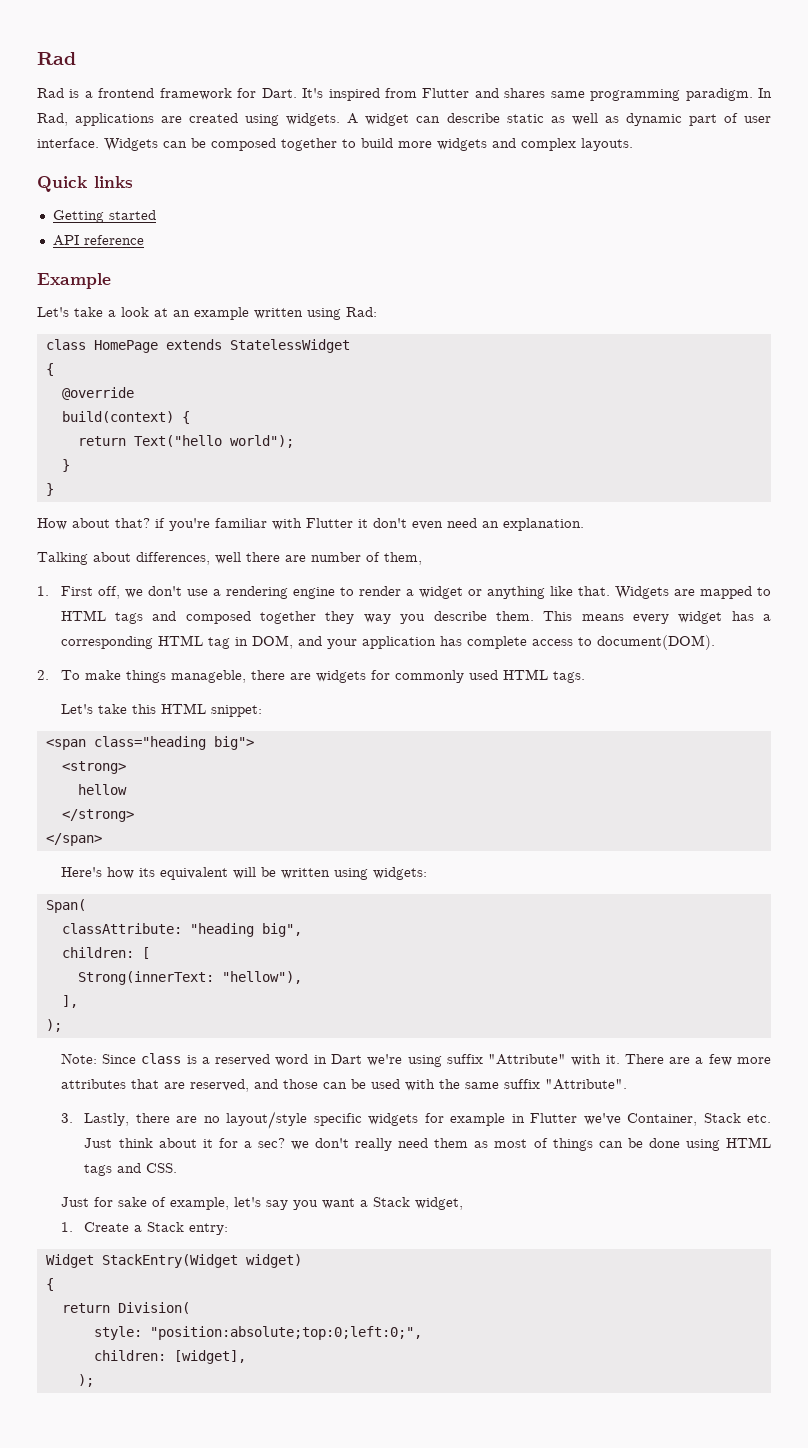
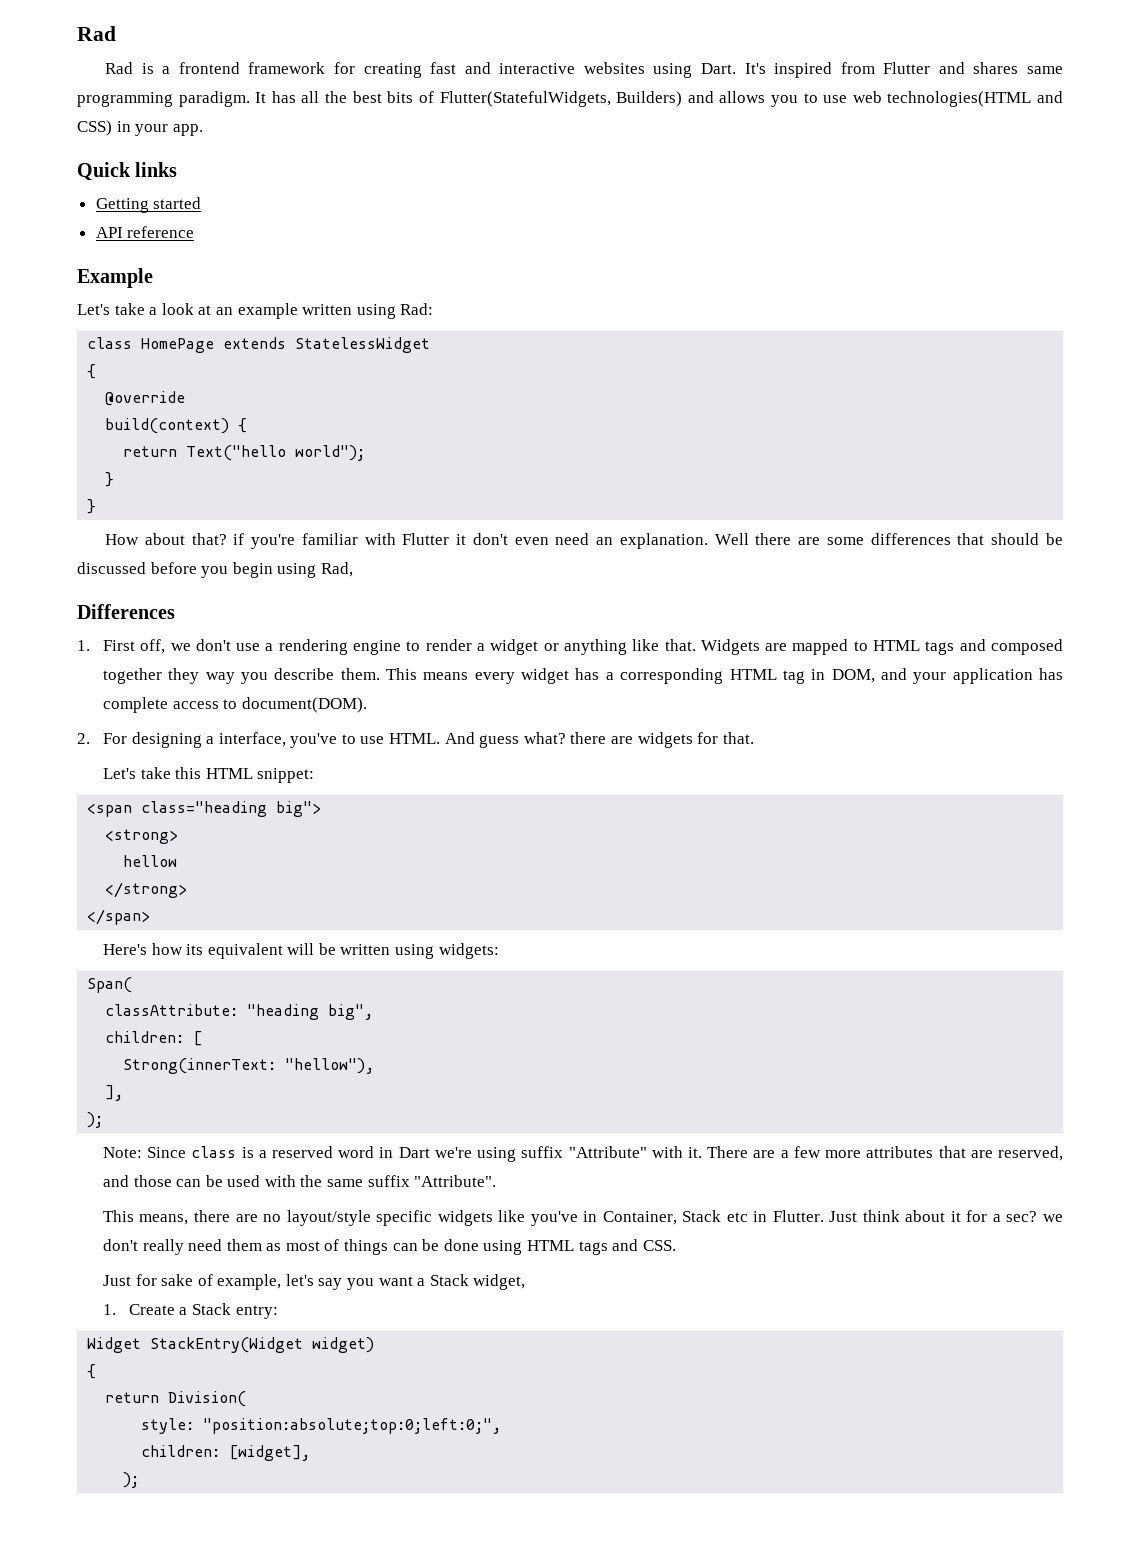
- Rad is a frontend framework for Dart.
+ Rad is a frontend framework for creating fast and interactive websites using Dart.
- In Rad, applications are created using widgets. A widget can describe static as well as dynamic part of user interface. Widgets can be composed together to build more widgets and complex layouts.
+ It has all the best bits of Flutter(StatefulWidgets, Builders) and allows you to use web technologies(HTML and CSS) in your app.
- How about that? if you're familiar with Flutter it don't even need an explanation.
- Talking about differences, well there are number of them,
+ How about that? if you're familiar with Flutter it don't even need an explanation. Well there are some differences that should be discussed before you begin using Rad,
+ Differences
- 2. To make things manageble, there are widgets for commonly used HTML tags.
+ 2. For designing a interface, you've to use HTML. And guess what? there are widgets for that.
- 3. Lastly, there are no layout/style specific widgets for example in Flutter we've Container, Stack etc. Just think about it for a sec? we don't really need them as most of things can be done using HTML tags and CSS.
+ This means, there are no layout/style specific widgets like you've in Container, Stack etc in Flutter. Just think about it for a sec? we don't really need them as most of things can be done using HTML tags and CSS.

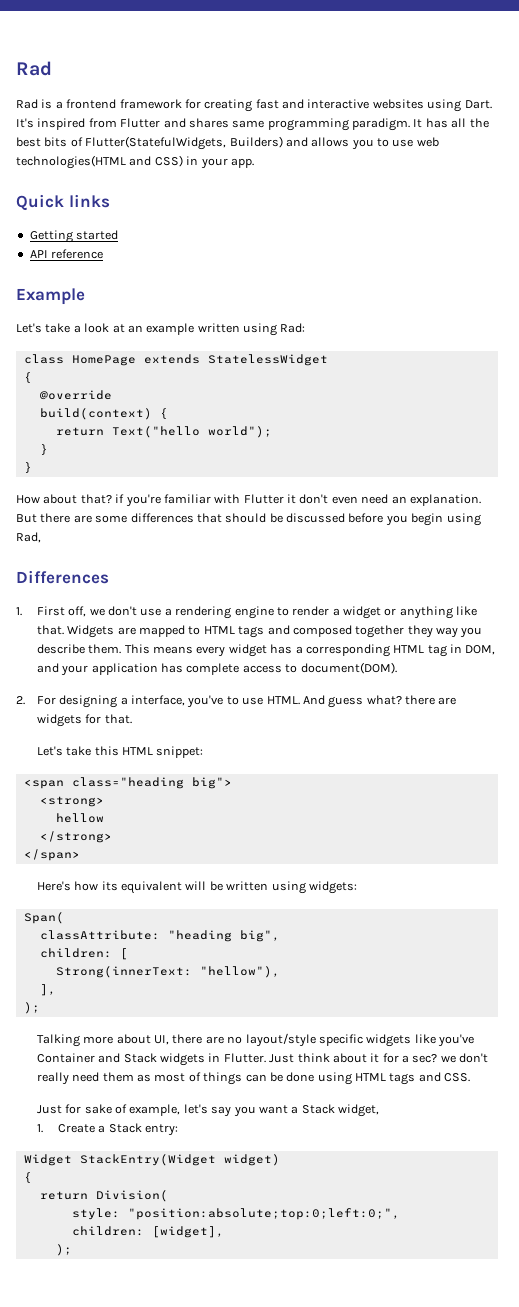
- Well there are some differences that should be discussed before you begin using Rad,
+ But there are some differences that should be discussed before you begin using Rad,
- Note: Since class is a reserved word in Dart we're using suffix "Attribute" with it. There are a few more attributes that are reserved, and those can be used with the same suffix "Attribute".
- This means, there are no layout/style specific widgets like you've in Container, Stack etc in Flutter.
+ Talking more about UI, there are no layout/style specific widgets like you've Container and Stack widgets in Flutter.

